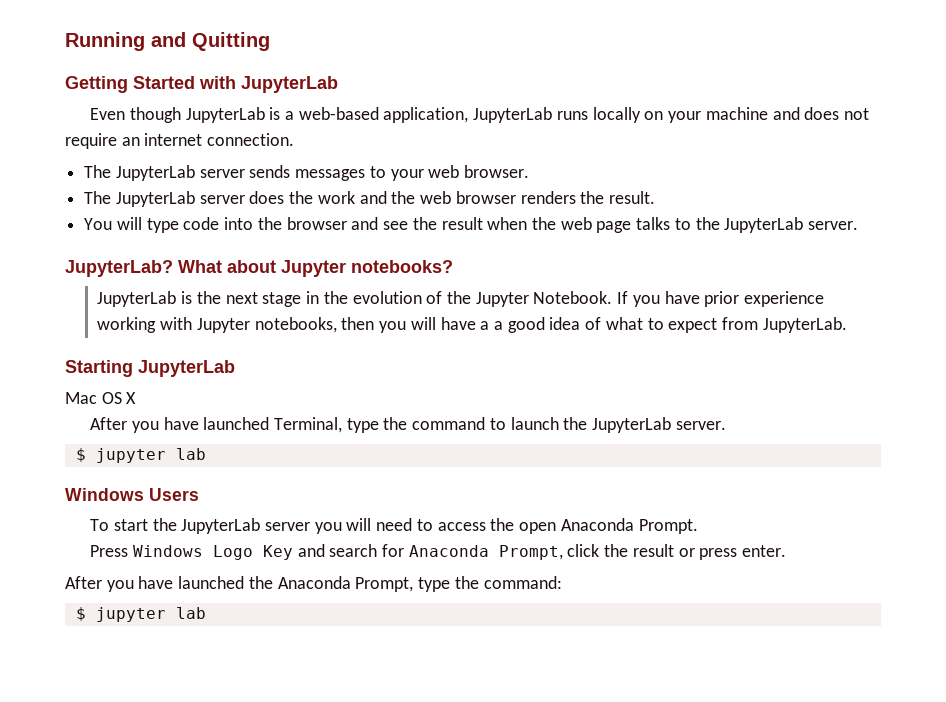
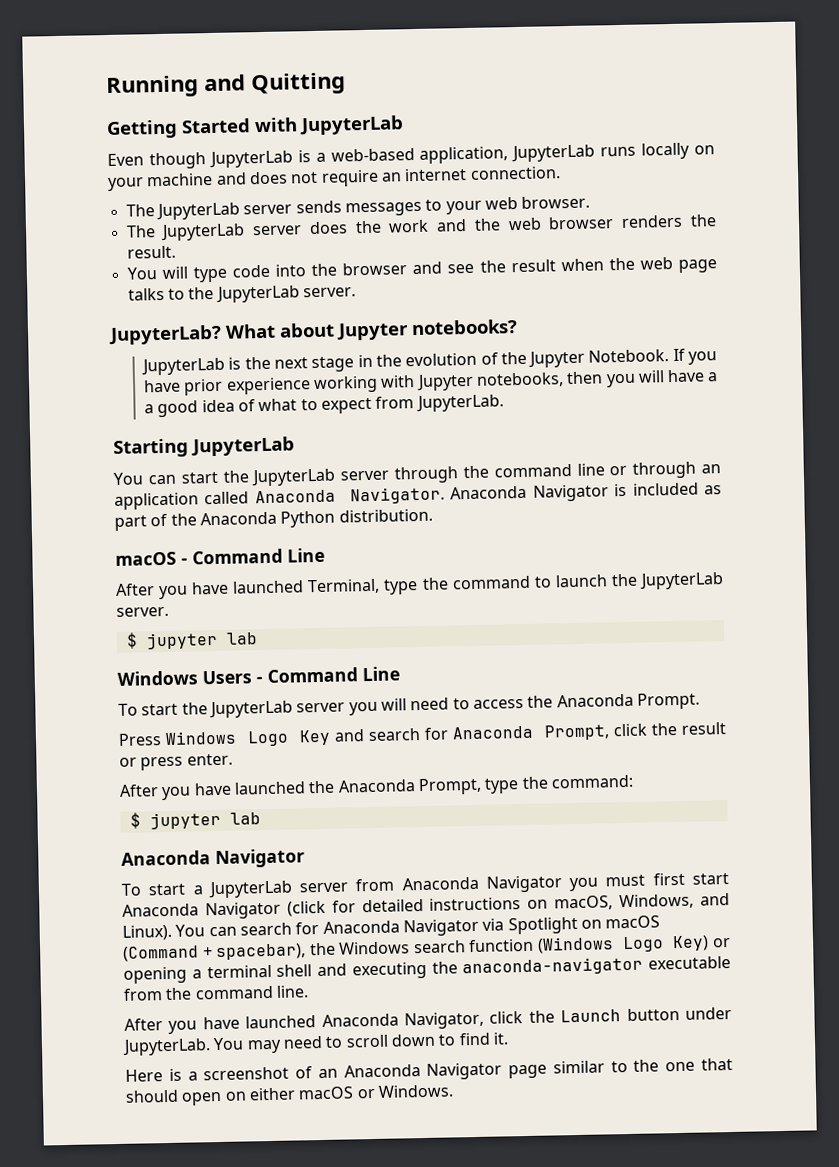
- Mac OS X
+ You can start the JupyterLab server through the command line or through an application called Anaconda Navigator. Anaconda Navigator is included as part of the Anaconda Python distribution.
+ macOS - Command Line
- Windows Users
+ Windows Users - Command Line
- To start the JupyterLab server you will need to access the open Anaconda Prompt.
+ To start the JupyterLab server you will need to access the Anaconda Prompt.
  After you have launched the Anaconda Prompt, type the command:
  $ jupyter lab
+ Anaconda Navigator
+ To start a JupyterLab server from Anaconda Navigator you must first start Anaconda Navigator (click for detailed instructions on macOS, Windows, and Linux). You can search for Anaconda Navigator via Spotlight on macOS (Command + spacebar), the Windows search function (Windows Logo Key) or opening a terminal shell and executing the anaconda-navigator executable from the command line.
+ After you have launched Anaconda Navigator, click the Launch button under JupyterLab. You may need to scroll down to find it.
+ Here is a screenshot of an Anaconda Navigator page similar to the one that should open on either macOS or Windows.

